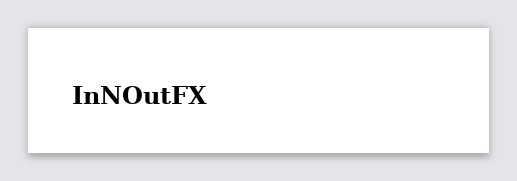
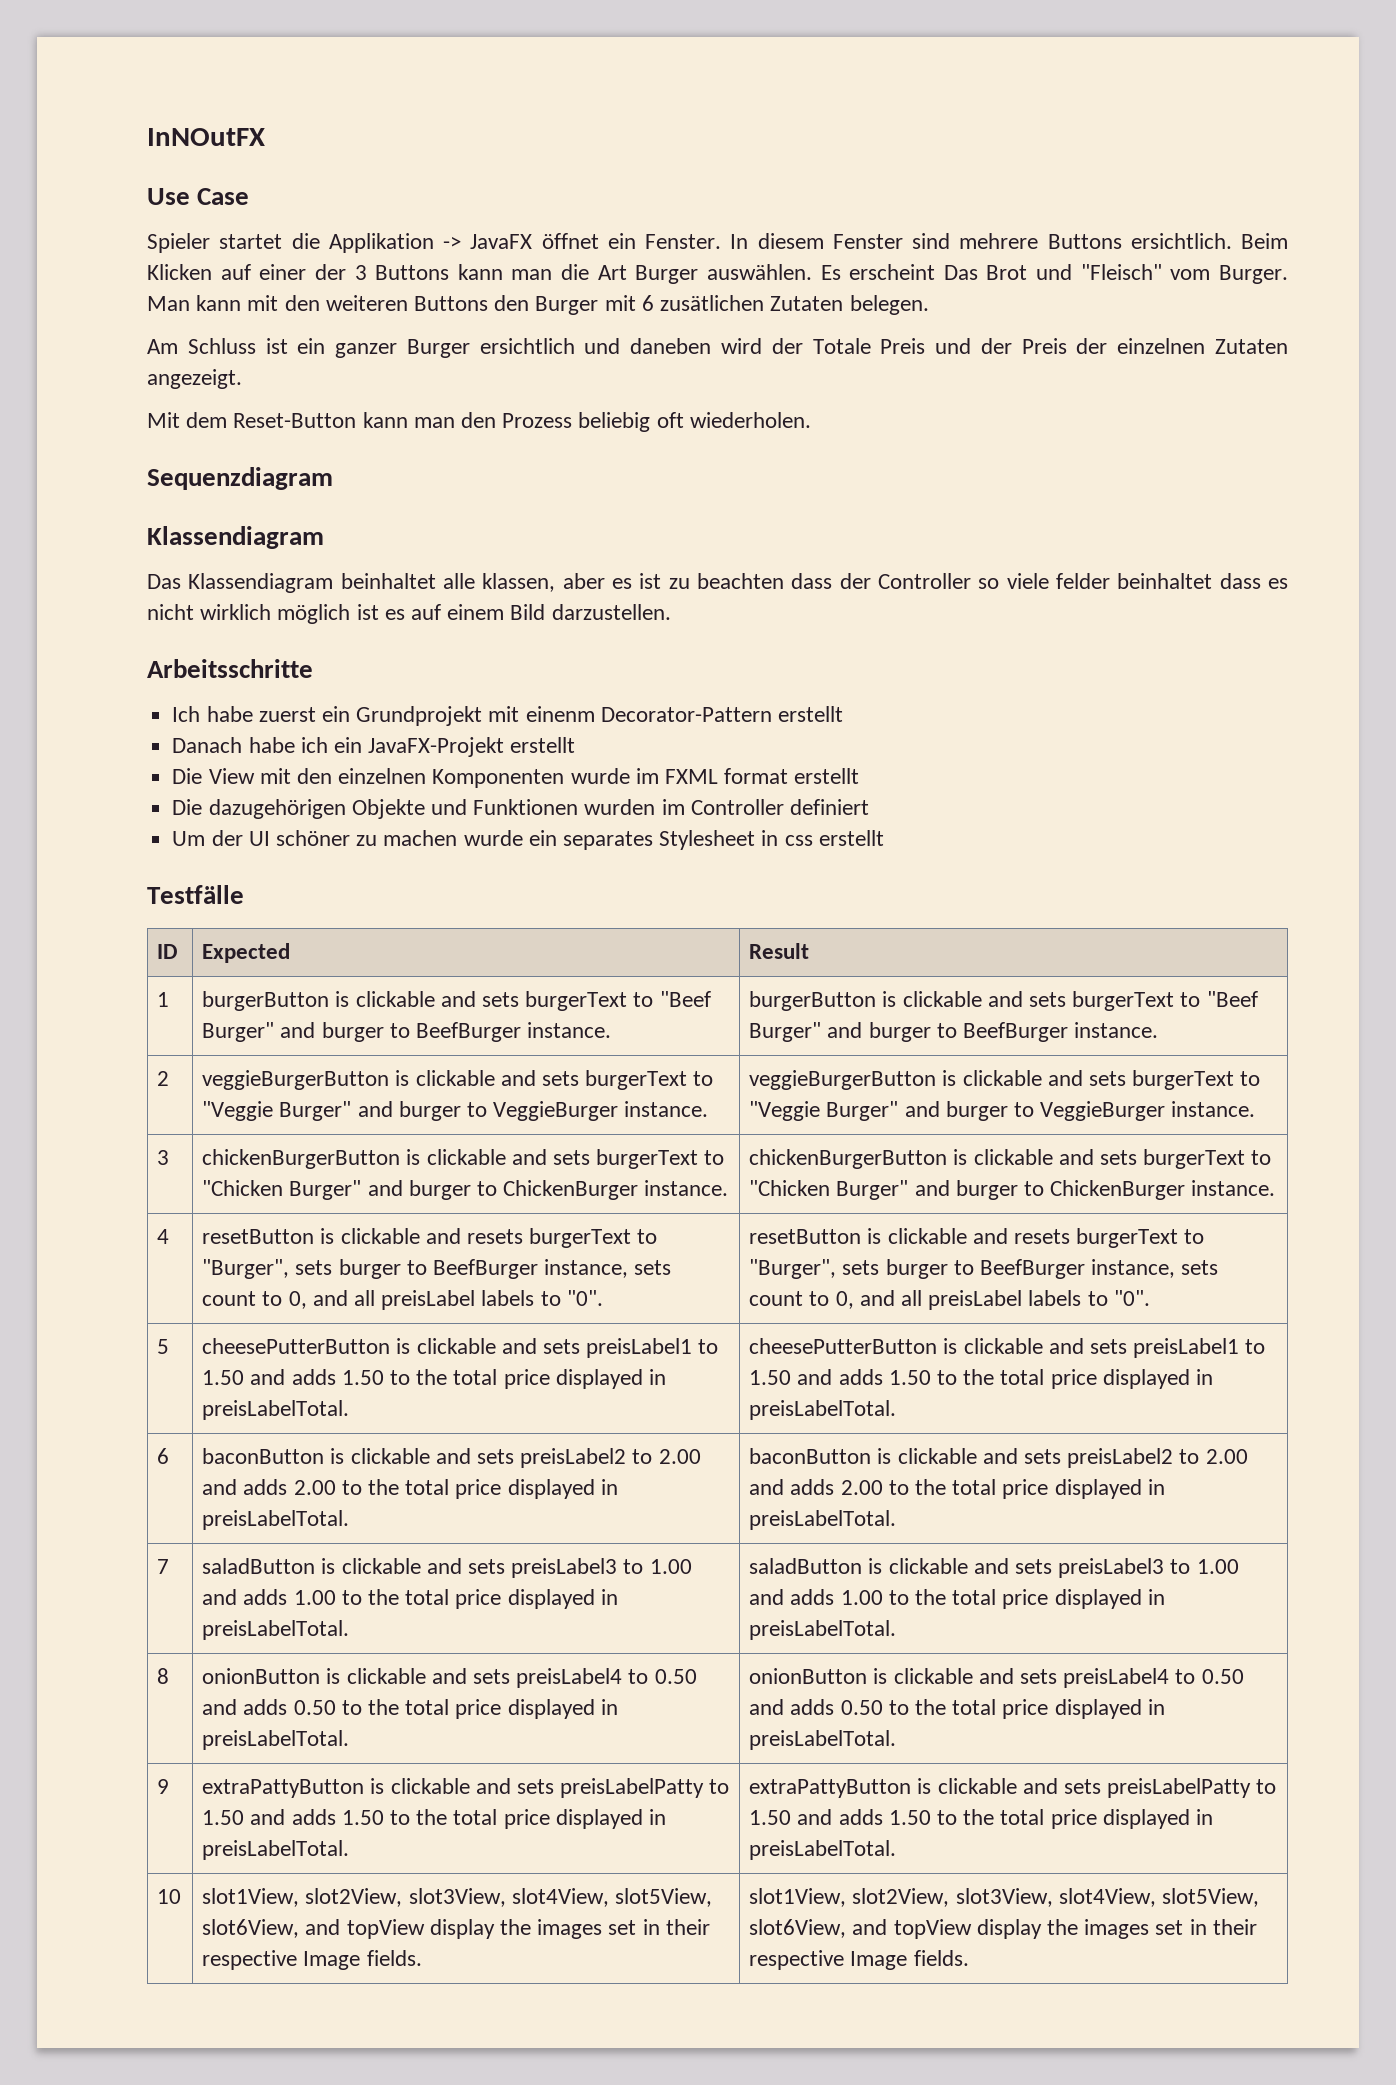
+ Use Case
+ Spieler startet die Applikation -> JavaFX öffnet ein Fenster. In diesem Fenster sind mehrere Buttons ersichtlich. Beim Klicken auf einer der 3 Buttons kann man die Art Burger auswählen. Es erscheint Das Brot und "Fleisch" vom Burger. Man kann mit den weiteren Buttons den Burger mit 6 zusätlichen Zutaten belegen.
+ Am Schluss ist ein ganzer Burger ersichtlich und daneben wird der Totale Preis und der Preis der einzelnen Zutaten angezeigt.
+ Mit dem Reset-Button kann man den Prozess beliebig oft wiederholen.
+ Sequenzdiagram
+ Klassendiagram
+ Das Klassendiagram beinhaltet alle klassen, aber es ist zu beachten dass der Controller so viele felder beinhaltet dass es nicht wirklich möglich ist es auf einem Bild darzustellen.
+ Arbeitsschritte
+ Ich habe zuerst ein Grundprojekt mit einenm Decorator-Pattern erstellt
+ Danach habe ich ein JavaFX-Projekt erstellt
+ Die View mit den einzelnen Komponenten wurde im FXML format erstellt
+ Die dazugehörigen Objekte und Funktionen wurden im Controller definiert
+ Um der UI schöner zu machen wurde ein separates Stylesheet in css erstellt
+ Testfälle
+ ID | Expected | Result
+ 1 | burgerButton is clickable and sets burgerText to "Beef Burger" and burger to BeefBurger instance. | burgerButton is clickable and sets burgerText to "Beef Burger" and burger to BeefBurger instance.
+ 2 | veggieBurgerButton is clickable and sets burgerText to "Veggie Burger" and burger to VeggieBurger instance. | veggieBurgerButton is clickable and sets burgerText to "Veggie Burger" and burger to VeggieBurger instance.
+ 3 | chickenBurgerButton is clickable and sets burgerText to "Chicken Burger" and burger to ChickenBurger instance. | chickenBurgerButton is clickable and sets burgerText to "Chicken Burger" and burger to ChickenBurger instance.
+ 4 | resetButton is clickable and resets burgerText to "Burger", sets burger to BeefBurger instance, sets count to 0, and all preisLabel labels to "0". | resetButton is clickable and resets burgerText to "Burger", sets burger to BeefBurger instance, sets count to 0, and all preisLabel labels to "0".
+ 5 | cheesePutterButton is clickable and sets preisLabel1 to 1.50 and adds 1.50 to the total price displayed in preisLabelTotal. | cheesePutterButton is clickable and sets preisLabel1 to 1.50 and adds 1.50 to the total price displayed in preisLabelTotal.
+ 6 | baconButton is clickable and sets preisLabel2 to 2.00 and adds 2.00 to the total price displayed in preisLabelTotal. | baconButton is clickable and sets preisLabel2 to 2.00 and adds 2.00 to the total price displayed in preisLabelTotal.
+ 7 | saladButton is clickable and sets preisLabel3 to 1.00 and adds 1.00 to the total price displayed in preisLabelTotal. | saladButton is clickable and sets preisLabel3 to 1.00 and adds 1.00 to the total price displayed in preisLabelTotal.
+ 8 | onionButton is clickable and sets preisLabel4 to 0.50 and adds 0.50 to the total price displayed in preisLabelTotal. | onionButton is clickable and sets preisLabel4 to 0.50 and adds 0.50 to the total price displayed in preisLabelTotal.
+ 9 | extraPattyButton is clickable and sets preisLabelPatty to 1.50 and adds 1.50 to the total price displayed in preisLabelTotal. | extraPattyButton is clickable and sets preisLabelPatty to 1.50 and adds 1.50 to the total price displayed in preisLabelTotal.
+ 10 | slot1View, slot2View, slot3View, slot4View, slot5View, slot6View, and topView display the images set in their respective Image fields. | slot1View, slot2View, slot3View, slot4View, slot5View, slot6View, and topView display the images set in their respective Image fields.

